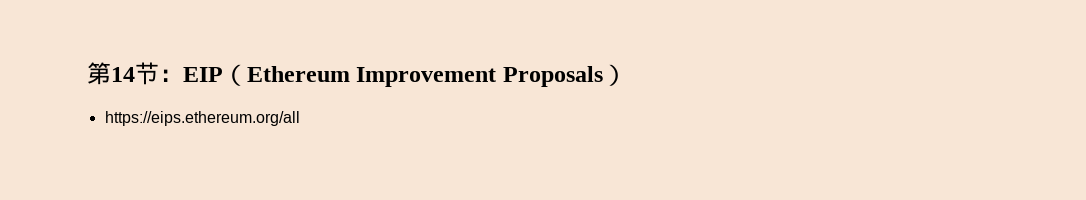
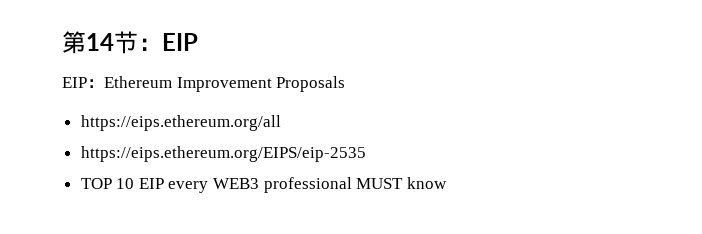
- 第14节：EIP（Ethereum Improvement Proposals）
+ 第14节：EIP
+ EIP：Ethereum Improvement Proposals
+ https://eips.ethereum.org/EIPS/eip-2535
+ TOP 10 EIP every WEB3 professional MUST know

